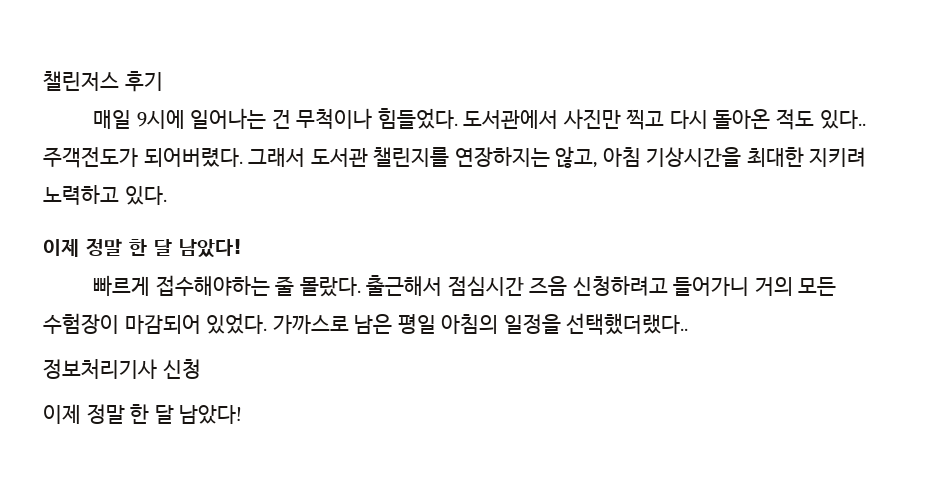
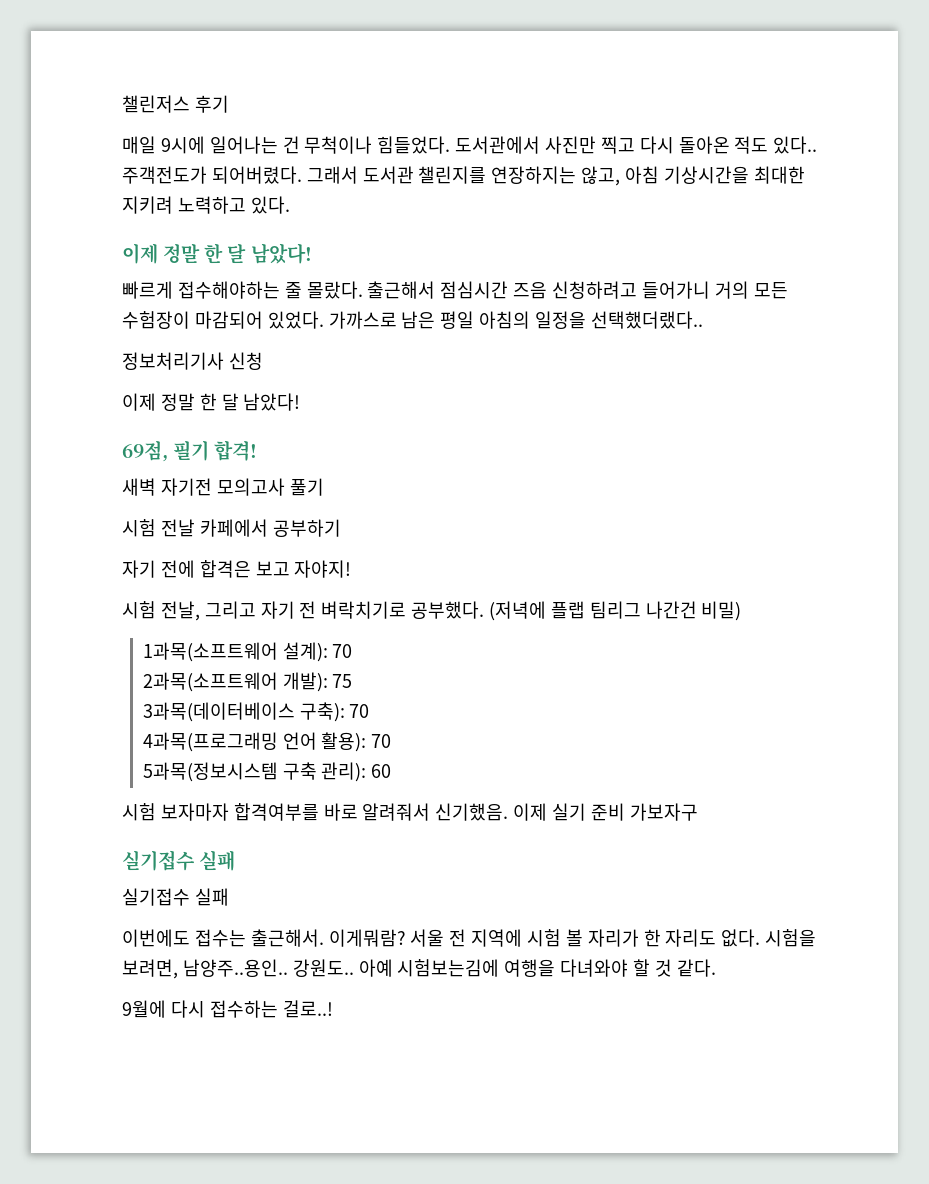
+ 69점, 필기 합격!
+ 새벽 자기전 모의고사 풀기
+ 시험 전날 카페에서 공부하기
+ 자기 전에 합격은 보고 자야지!
+ 시험 전날, 그리고 자기 전 벼락치기로 공부했다. (저녁에 플랩 팀리그 나간건 비밀)
+ 1과목(소프트웨어 설계): 70
+ 2과목(소프트웨어 개발): 75
+ 3과목(데이터베이스 구축): 70
+ 4과목(프로그래밍 언어 활용): 70
+ 5과목(정보시스템 구축 관리): 60
+ 시험 보자마자 합격여부를 바로 알려줘서 신기했음. 이제 실기 준비 가보자구
+ 실기접수 실패
+ 실기접수 실패
+ 이번에도 접수는 출근해서. 이게뭐람? 서울 전 지역에 시험 볼 자리가 한 자리도 없다. 시험을 보려면, 남양주..용인.. 강원도.. 아예 시험보는김에 여행을 다녀와야 할 것 같다.
+ 9월에 다시 접수하는 걸로..!

